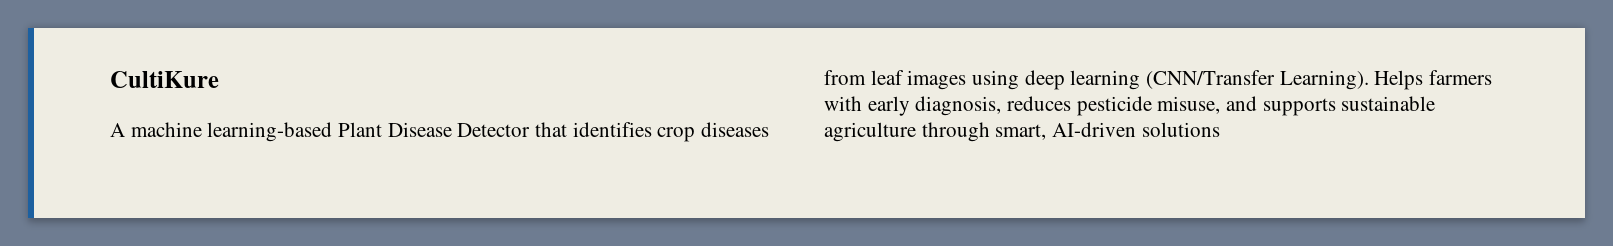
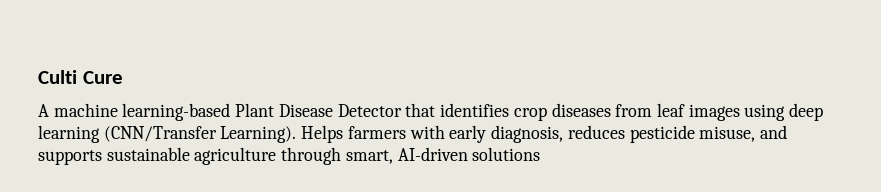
- CultiKure
+ Culti Cure

